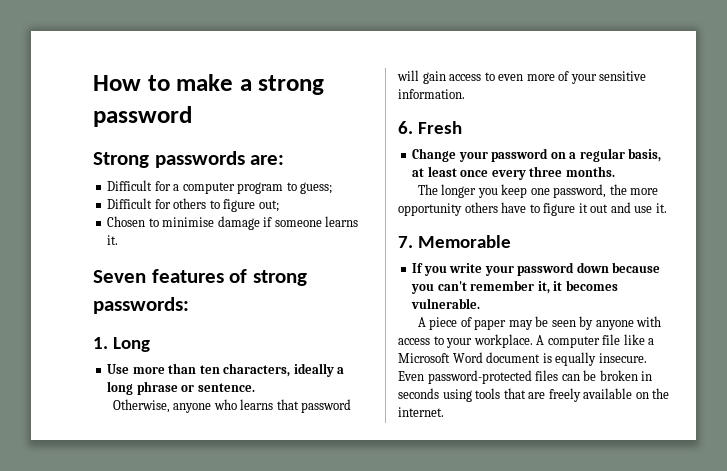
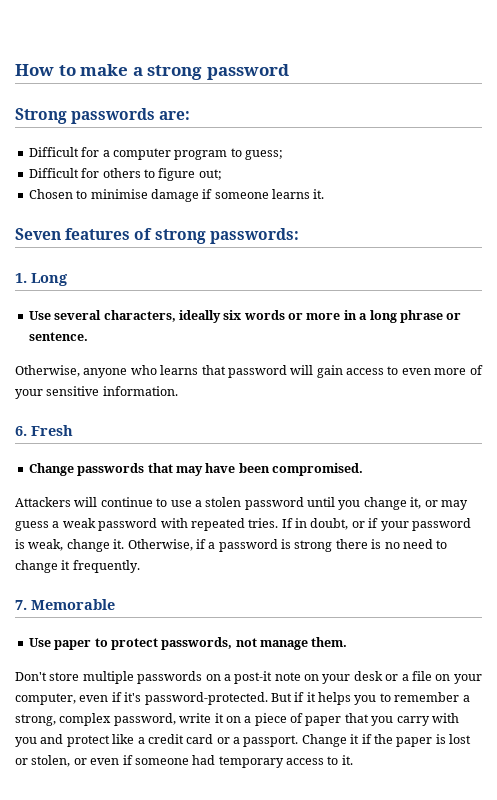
- Use more than ten characters, ideally a long phrase or sentence.
+ Use several characters, ideally six words or more in a long phrase or sentence.
- Change your password on a regular basis, at least once every three months.
- The longer you keep one password, the more opportunity others have to figure it out and use it.
+ Change passwords that may have been compromised.
+ Attackers will continue to use a stolen password until you change it, or may guess a weak password with repeated tries. If in doubt, or if your password is weak, change it. Otherwise, if a password is strong there is no need to change it frequently.
  7. Memorable
- If you write your password down because you can't remember it, it becomes vulnerable.
- A piece of paper may be seen by anyone with access to your workplace. A computer file like a Microsoft Word document is equally insecure. Even password-protected files can be broken in seconds using tools that are freely available on the internet.
+ Use paper to protect passwords, not manage them.
+ Don't store multiple passwords on a post-it note on your desk or a file on your computer, even if it's password-protected. But if it helps you to remember a strong, complex password, write it on a piece of paper that you carry with you and protect like a credit card or a passport. Change it if the paper is lost or stolen, or even if someone had temporary access to it.

